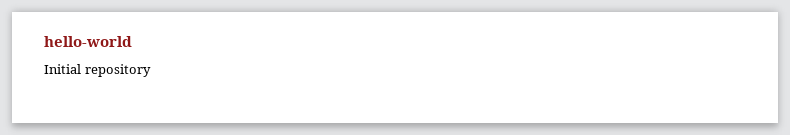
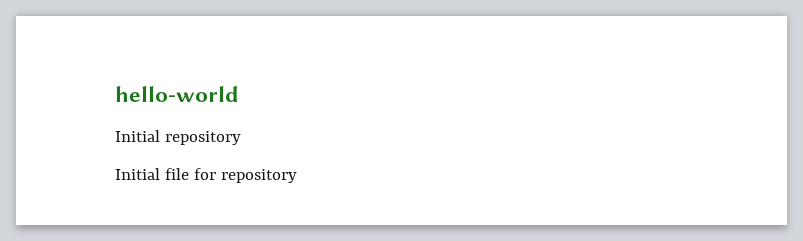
+ Initial file for repository

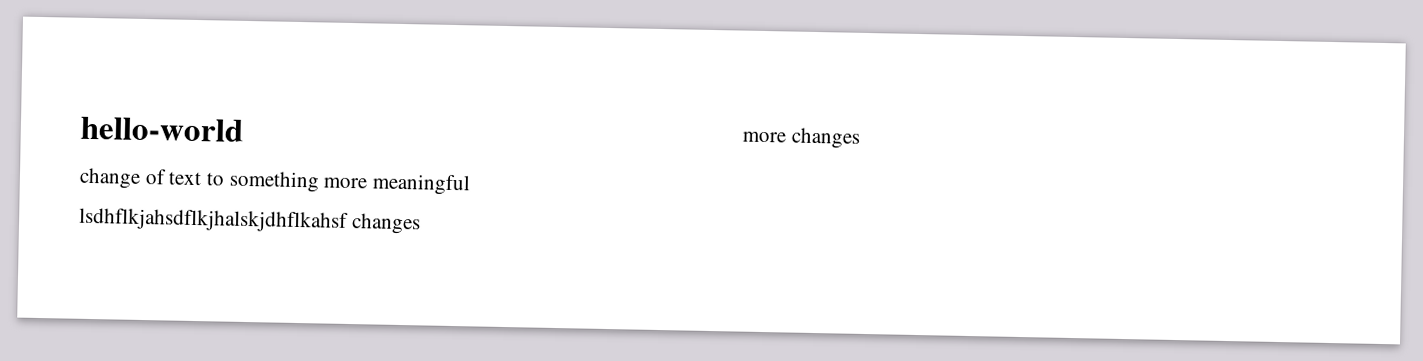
- Initial repository
- Initial file for repository
+ change of text to something more meaningful
+ lsdhflkjahsdflkjhalskjdhflkahsf changes
+ more changes

